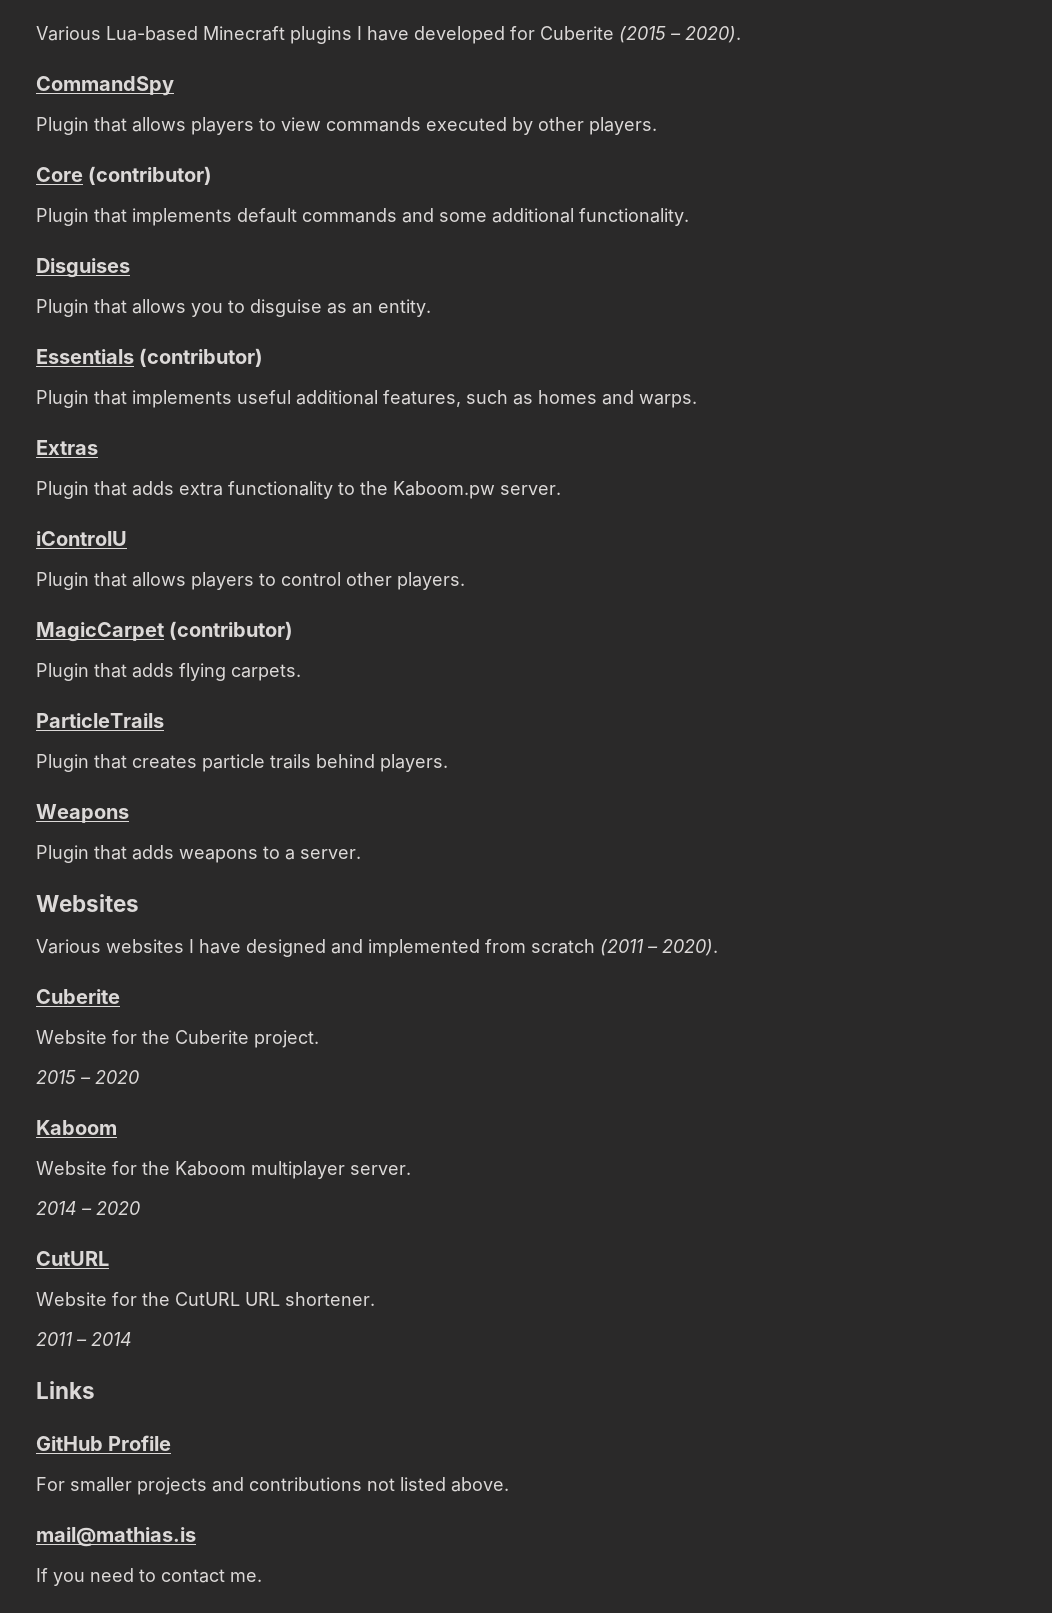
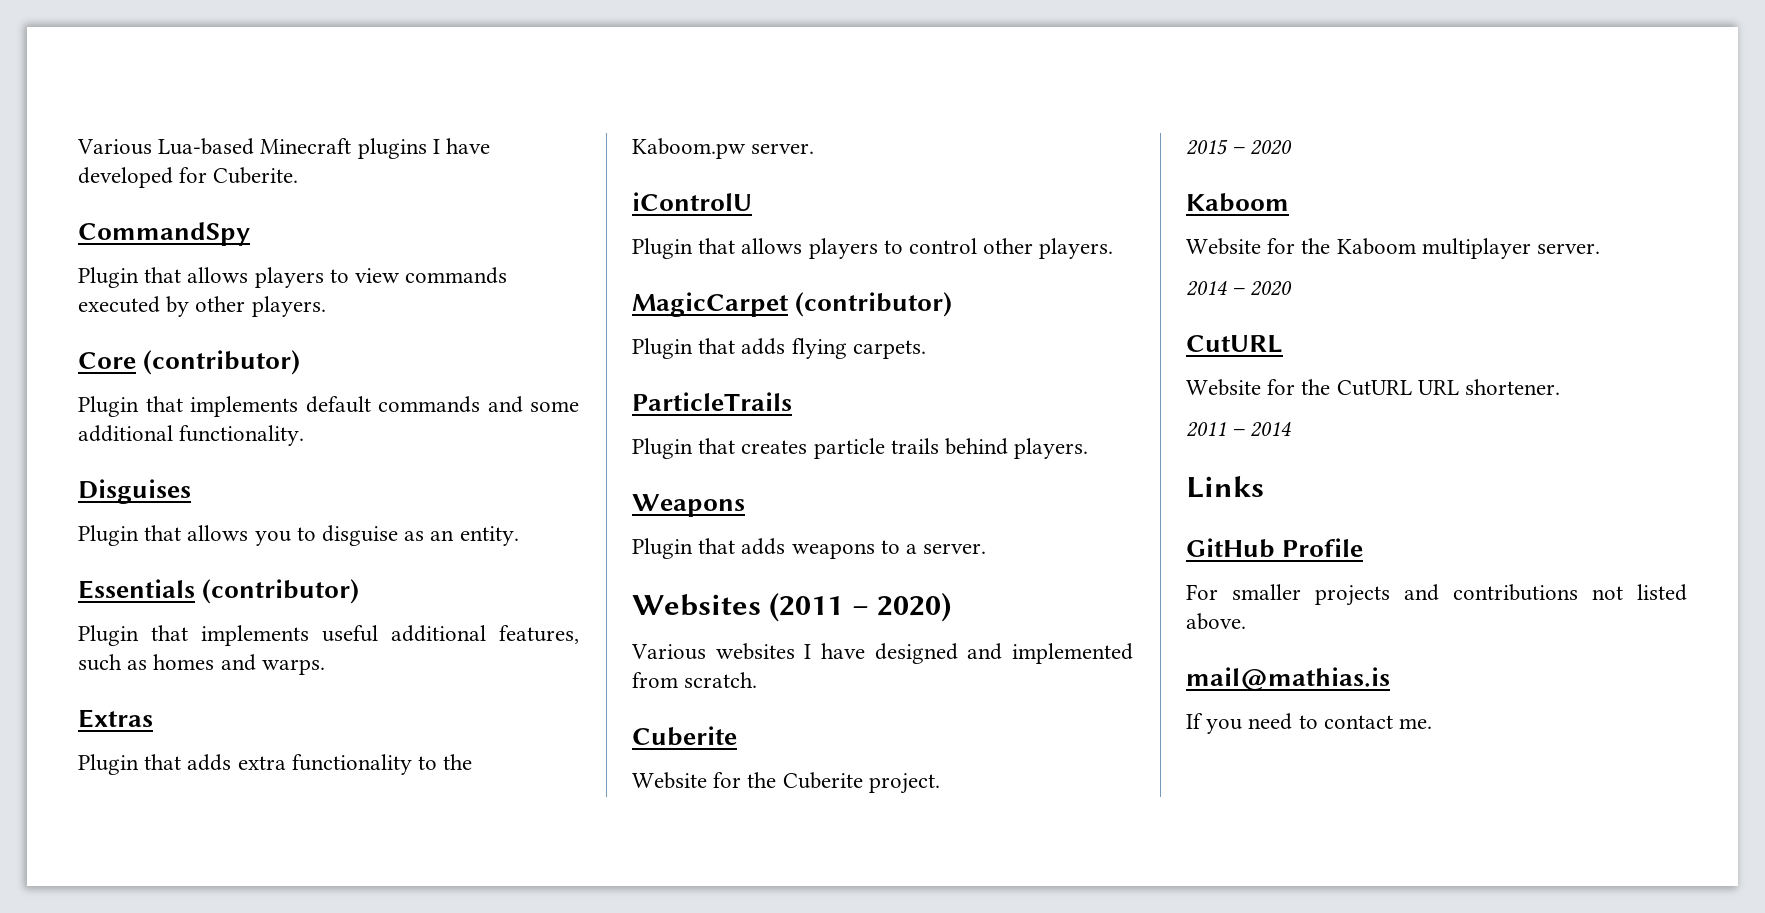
- Various Lua-based Minecraft plugins I have developed for Cuberite (2015 – 2020).
+ Various Lua-based Minecraft plugins I have developed for Cuberite.
- Websites
+ Websites (2011 – 2020)
- Various websites I have designed and implemented from scratch (2011 – 2020).
+ Various websites I have designed and implemented from scratch.

